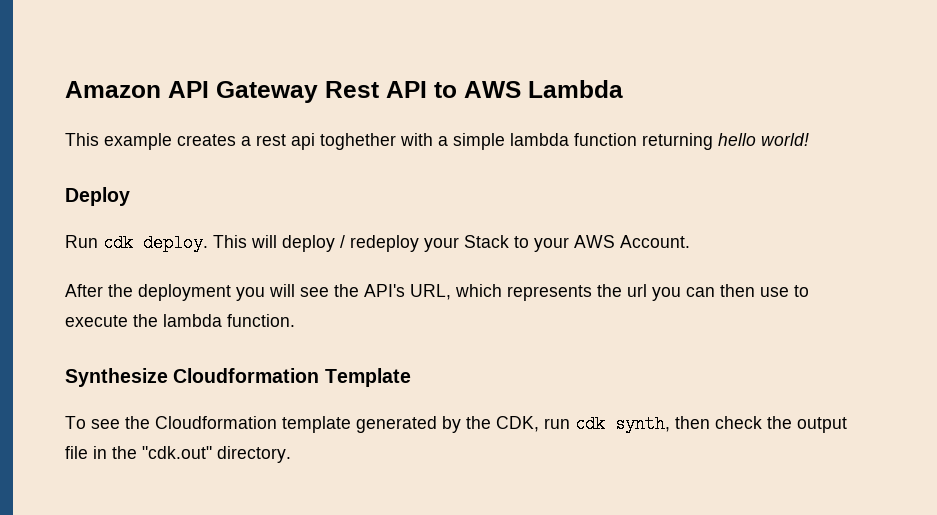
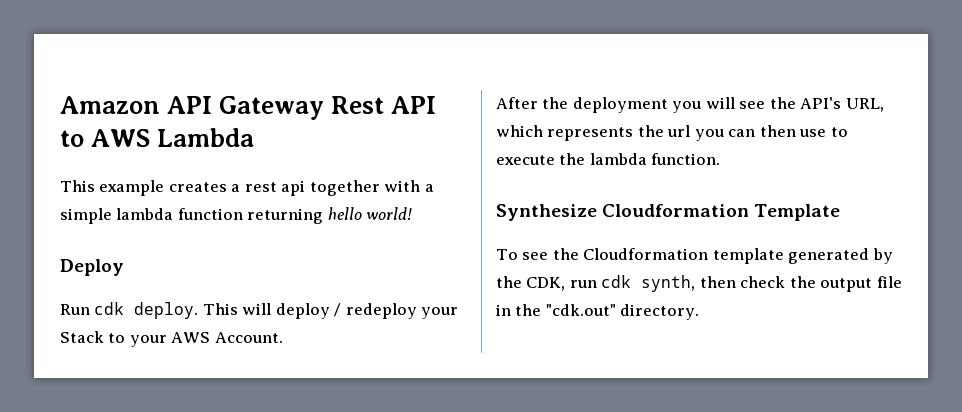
- This example creates a rest api toghether with a simple lambda function returning hello world!
+ This example creates a rest api together with a simple lambda function returning hello world!

